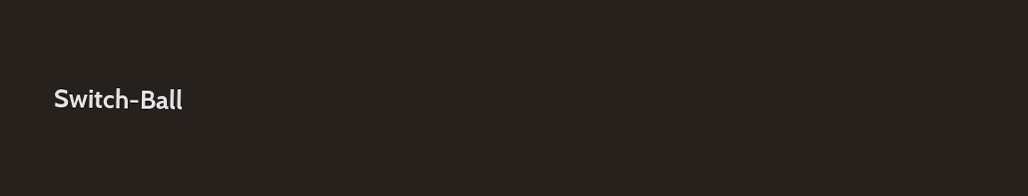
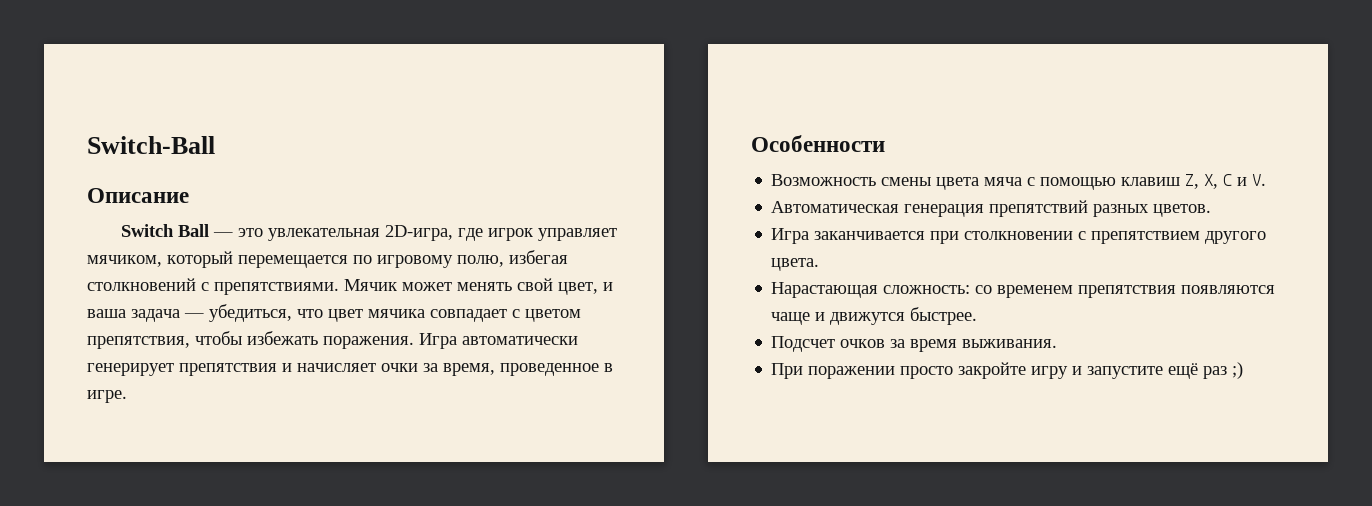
+ Описание
+ Switch Ball — это увлекательная 2D-игра, где игрок управляет мячиком, который перемещается по игровому полю, избегая столкновений с препятствиями. Мячик может менять свой цвет, и ваша задача — убедиться, что цвет мячика совпадает с цветом препятствия, чтобы избежать поражения. Игра автоматически генерирует препятствия и начисляет очки за время, проведенное в игре.
+ Особенности
+ Возможность смены цвета мяча с помощью клавиш Z, X, C и V.
+ Автоматическая генерация препятствий разных цветов.
+ Игра заканчивается при столкновении с препятствием другого цвета.
+ Нарастающая сложность: со временем препятствия появляются чаще и движутся быстрее.
+ Подсчет очков за время выживания.
+ При поражении просто закройте игру и запустите ещё раз ;)

